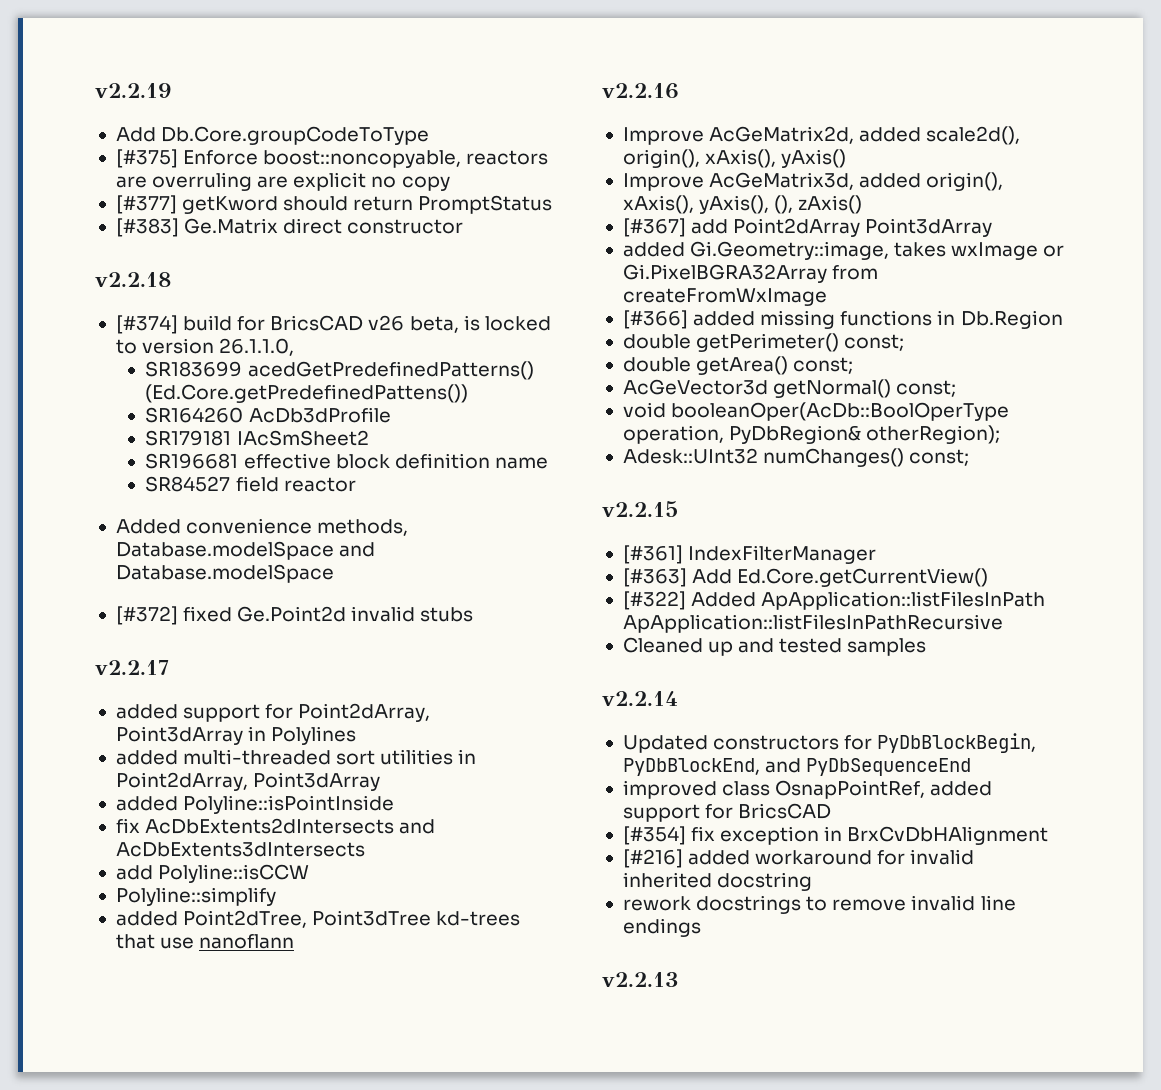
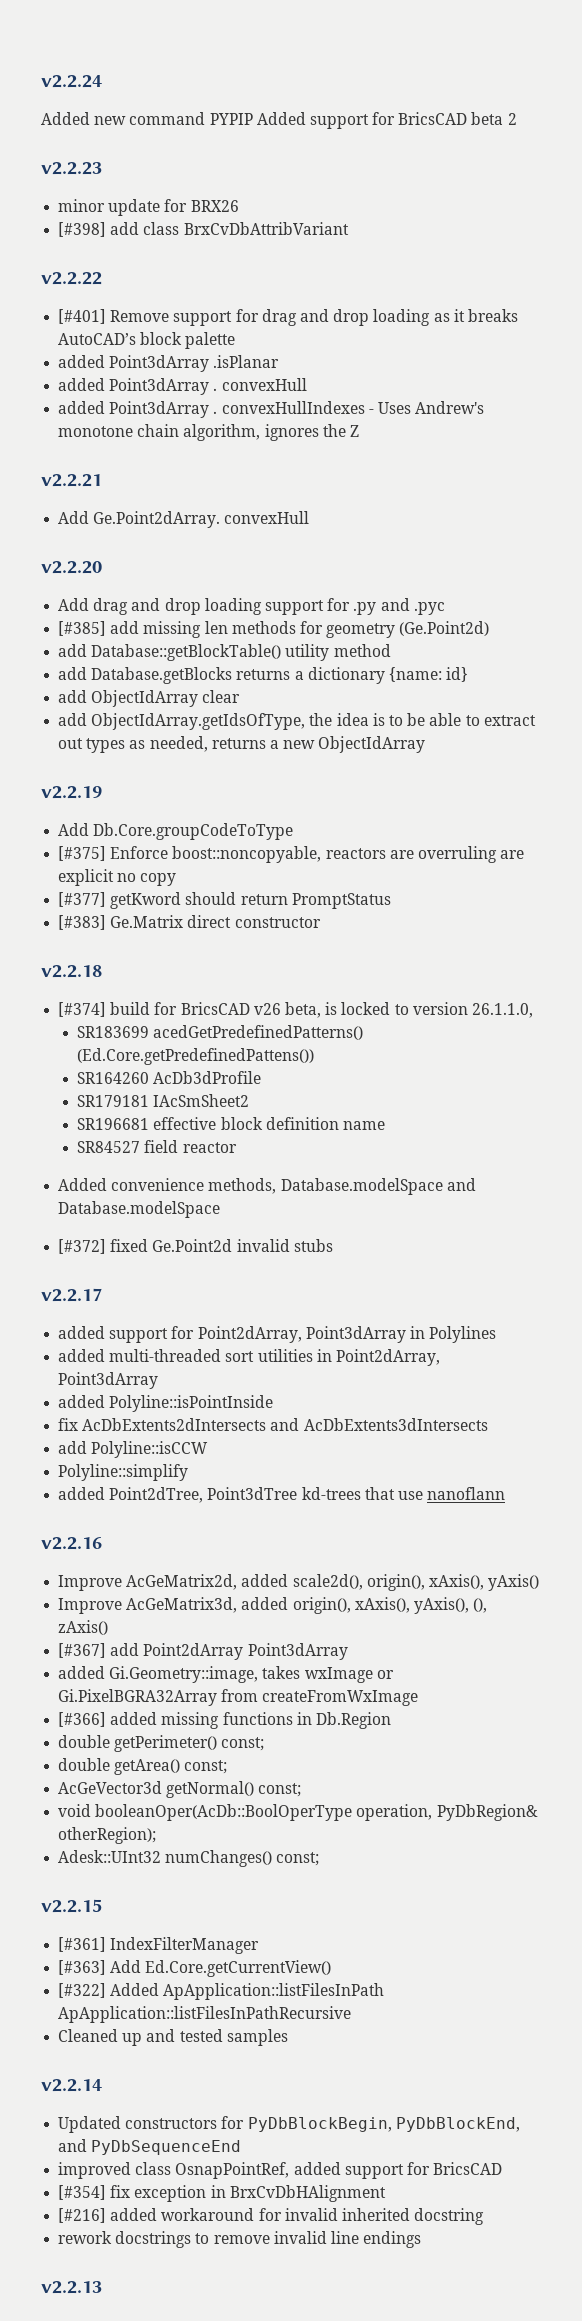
+ v2.2.24
+ Added new command PYPIP Added support for BricsCAD beta 2
+ v2.2.23
+ minor update for BRX26
+ [#398] add class BrxCvDbAttribVariant
+ v2.2.22
+ [#401] Remove support for drag and drop loading as it breaks AutoCAD’s block palette
+ added Point3dArray .isPlanar
+ added Point3dArray . convexHull
+ added Point3dArray . convexHullIndexes - Uses Andrew's monotone chain algorithm, ignores the Z
+ v2.2.21
+ Add Ge.Point2dArray. convexHull
+ v2.2.20
+ Add drag and drop loading support for .py and .pyc
+ [#385] add missing len methods for geometry (Ge.Point2d)
+ add Database::getBlockTable() utility method
+ add Database.getBlocks returns a dictionary {name: id}
+ add ObjectIdArray clear
+ add ObjectIdArray.getIdsOfType, the idea is to be able to extract out types as needed, returns a new ObjectIdArray

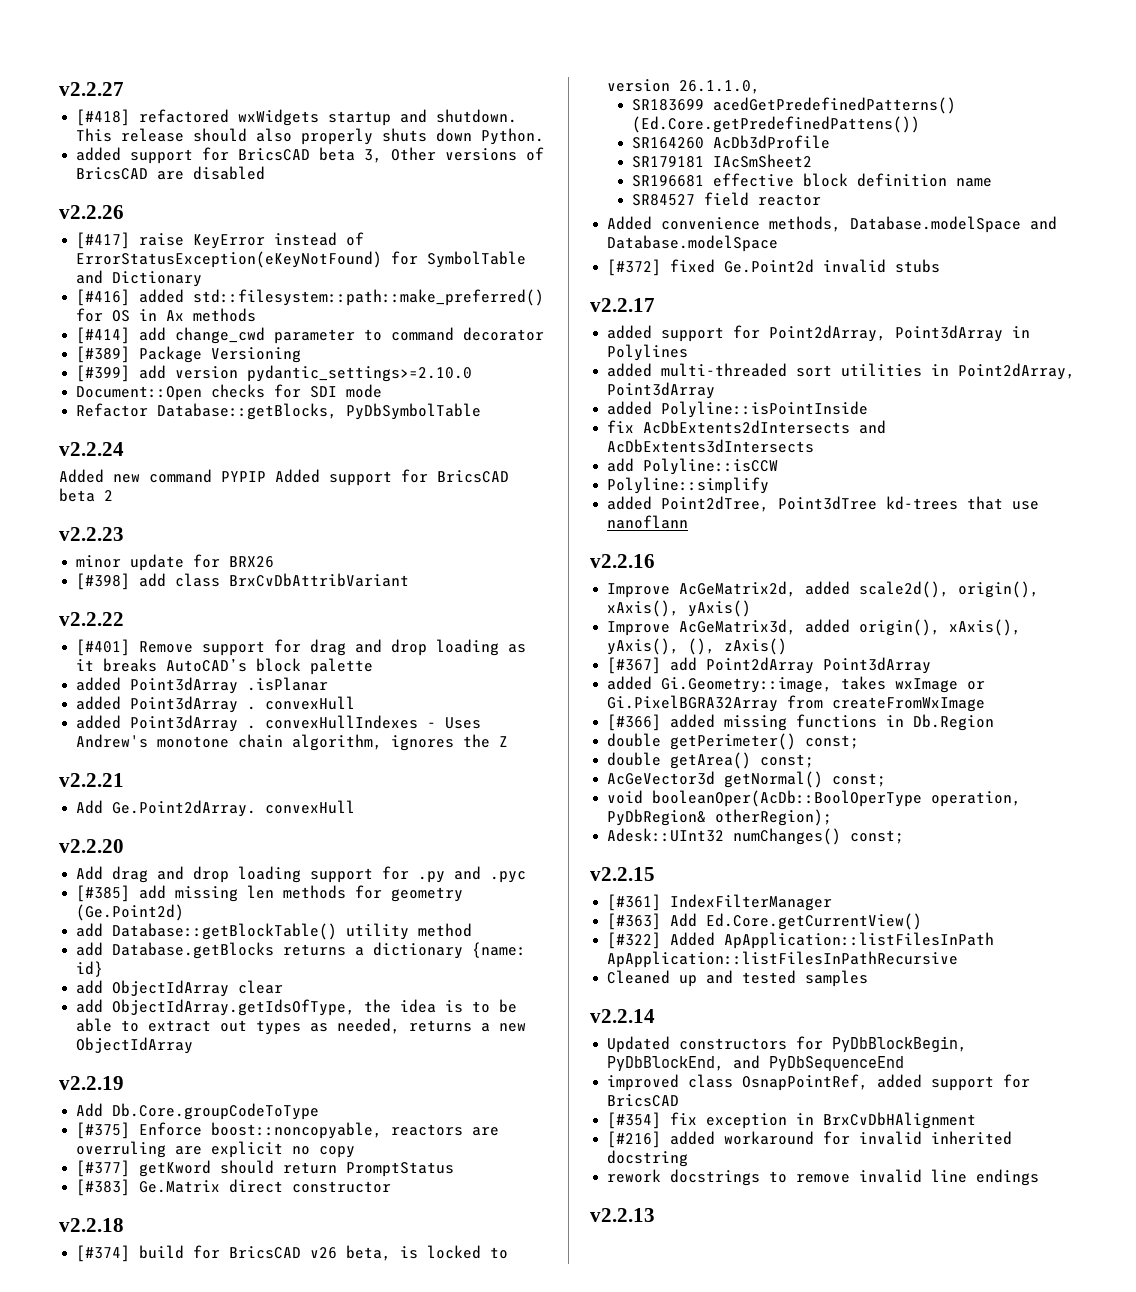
+ v2.2.27
+ [#418] refactored wxWidgets startup and shutdown. This release should also properly shuts down Python.
+ added support for BricsCAD beta 3, Other versions of BricsCAD are disabled
+ v2.2.26
+ [#417] raise KeyError instead of ErrorStatusException(eKeyNotFound) for SymbolTable and Dictionary
+ [#416] added std::filesystem::path::make_preferred() for OS in Ax methods
+ [#414] add change_cwd parameter to command decorator
+ [#389] Package Versioning
+ [#399] add version pydantic_settings>=2.10.0
+ Document::Open checks for SDI mode
+ Refactor Database::getBlocks, PyDbSymbolTable

